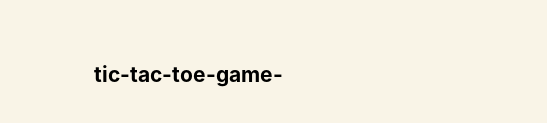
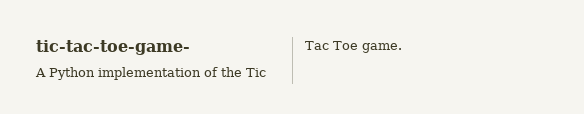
+ A Python implementation of the Tic Tac Toe game.

